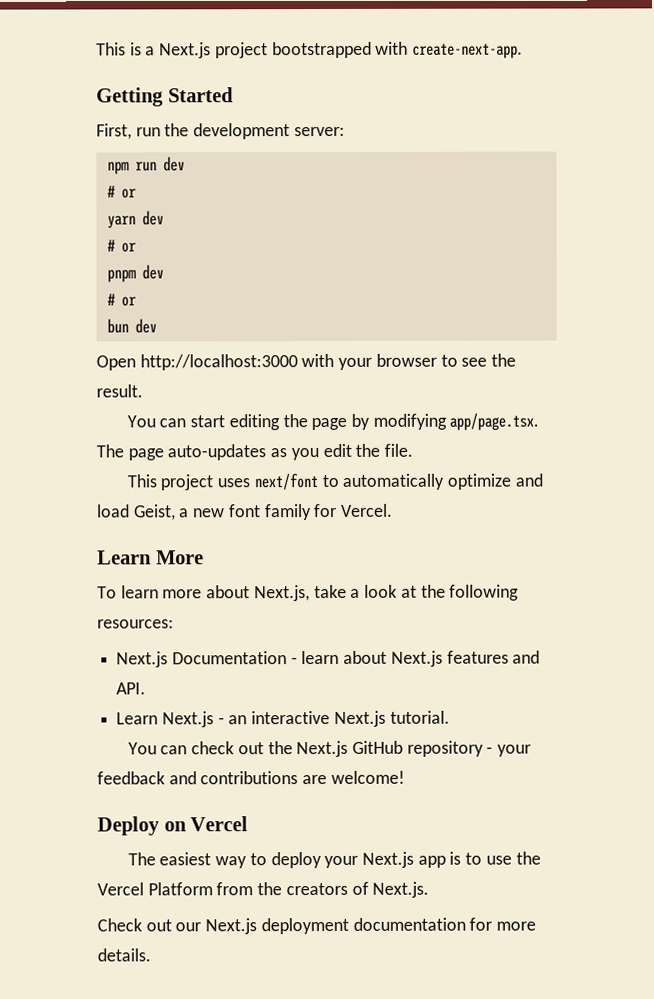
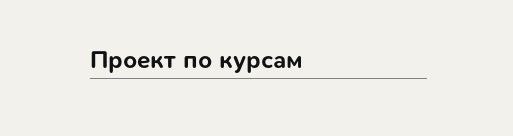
- This is a Next.js project bootstrapped with create-next-app.
- Getting Started
- First, run the development server:
- npm run dev
- # or
- yarn dev
- # or
- pnpm dev
- # or
- bun dev
- Open http://localhost:3000 with your browser to see the result.
- You can start editing the page by modifying app/page.tsx. The page auto-updates as you edit the file.
- This project uses next/font to automatically optimize and load Geist, a new font family for Vercel.
- Learn More
- To learn more about Next.js, take a look at the following resources:
- Next.js Documentation - learn about Next.js features and API.
- Learn Next.js - an interactive Next.js tutorial.
- You can check out the Next.js GitHub repository - your feedback and contributions are welcome!
- Deploy on Vercel
- The easiest way to deploy your Next.js app is to use the Vercel Platform from the creators of Next.js.
- Check out our Next.js deployment documentation for more details.
+ Проект по курсам

